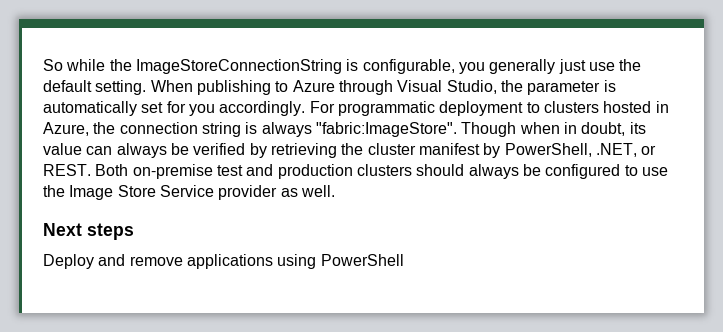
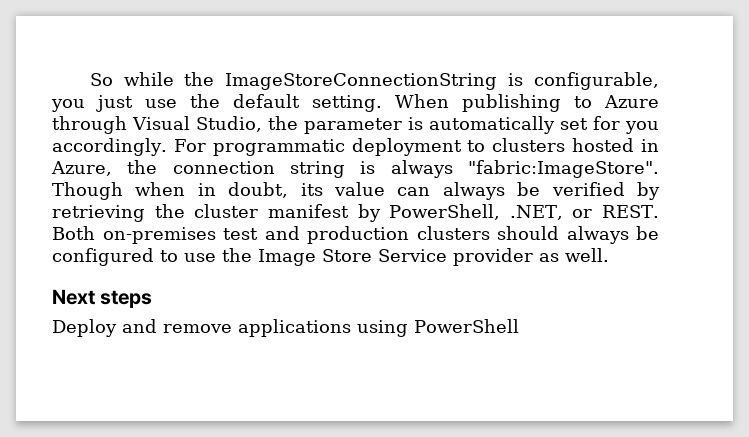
- So while the ImageStoreConnectionString is configurable, you generally just use the default setting.
+ So while the ImageStoreConnectionString is configurable, you just use the default setting.
- Both on-premise test and production clusters should always be configured to use the Image Store Service provider as well.
+ Both on-premises test and production clusters should always be configured to use the Image Store Service provider as well.

